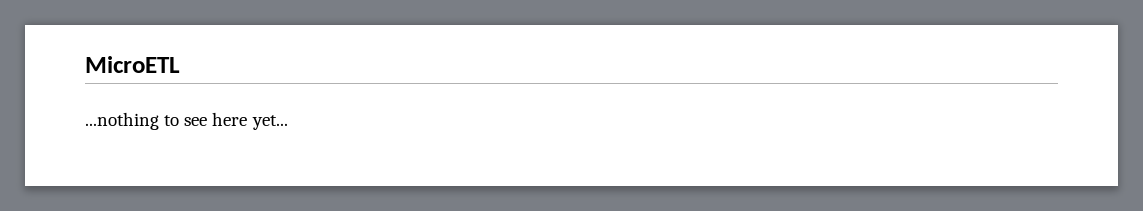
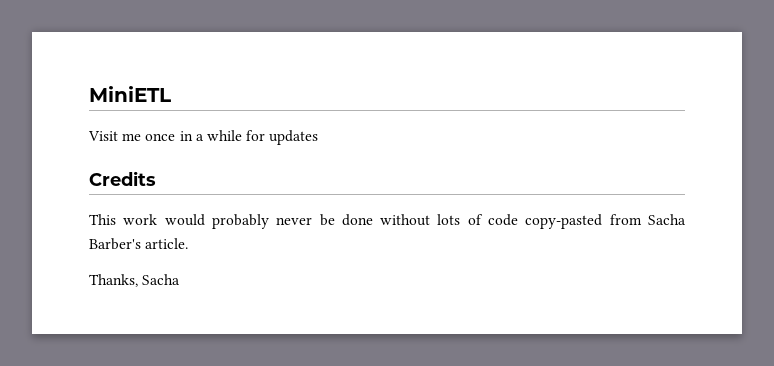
- MicroETL
- ...nothing to see here yet...
+ MiniETL
+ Visit me once in a while for updates
+ Credits
+ This work would probably never be done without lots of code copy-pasted from Sacha Barber's article.
+ Thanks, Sacha

